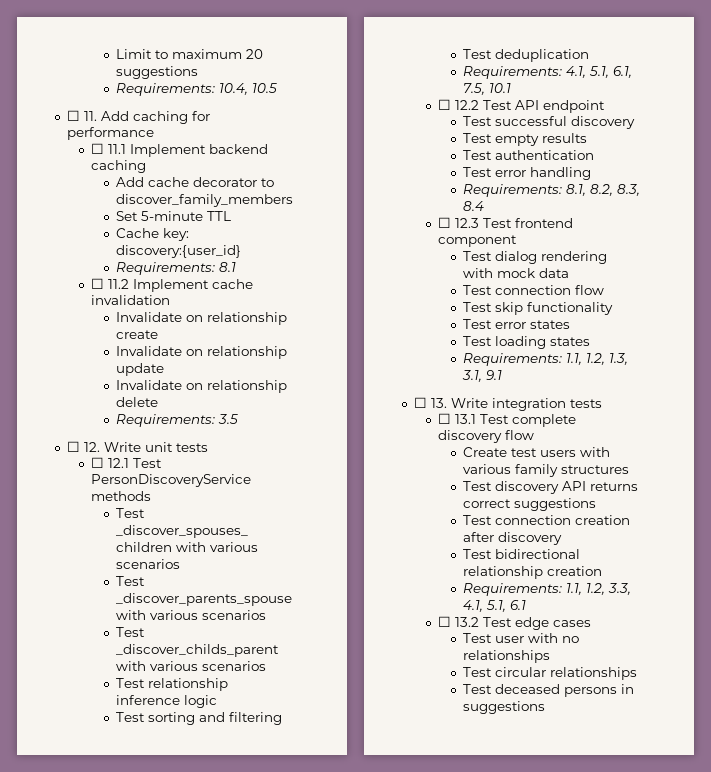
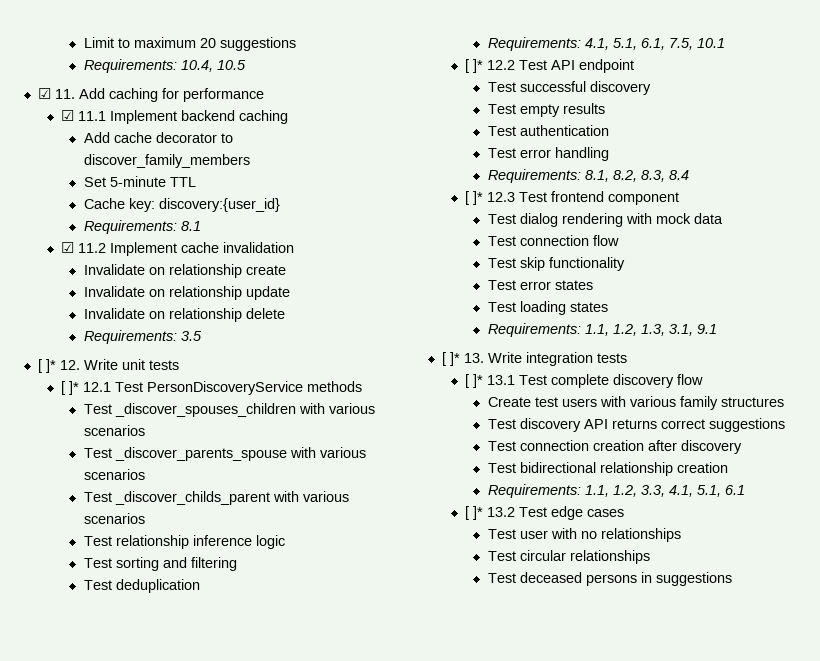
- ☐ 11. Add caching for performance
+ ☑ 11. Add caching for performance
- ☐ 11.1 Implement backend caching
+ ☑ 11.1 Implement backend caching
- ☐ 11.2 Implement cache invalidation
+ ☑ 11.2 Implement cache invalidation
- ☐ 12. Write unit tests
+ [ ]* 12. Write unit tests
- ☐ 12.1 Test PersonDiscoveryService methods
+ [ ]* 12.1 Test PersonDiscoveryService methods
- ☐ 12.2 Test API endpoint
+ [ ]* 12.2 Test API endpoint
- ☐ 12.3 Test frontend component
+ [ ]* 12.3 Test frontend component
- ☐ 13. Write integration tests
+ [ ]* 13. Write integration tests
- ☐ 13.1 Test complete discovery flow
+ [ ]* 13.1 Test complete discovery flow
- ☐ 13.2 Test edge cases
+ [ ]* 13.2 Test edge cases

